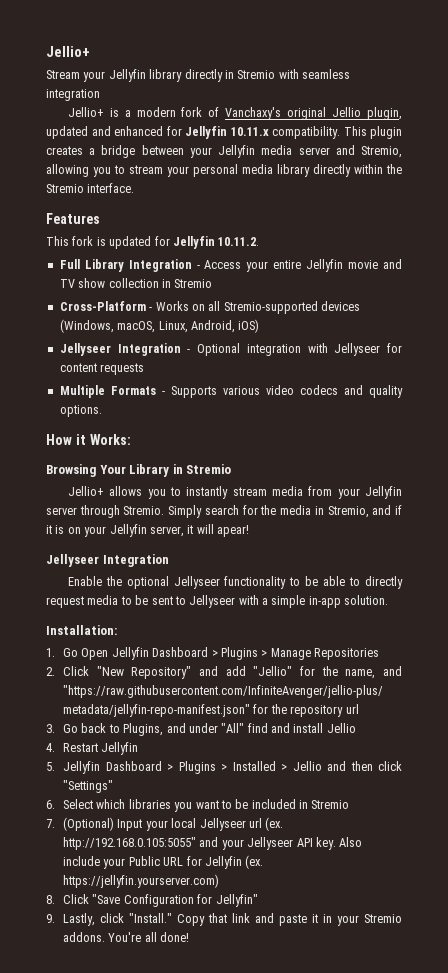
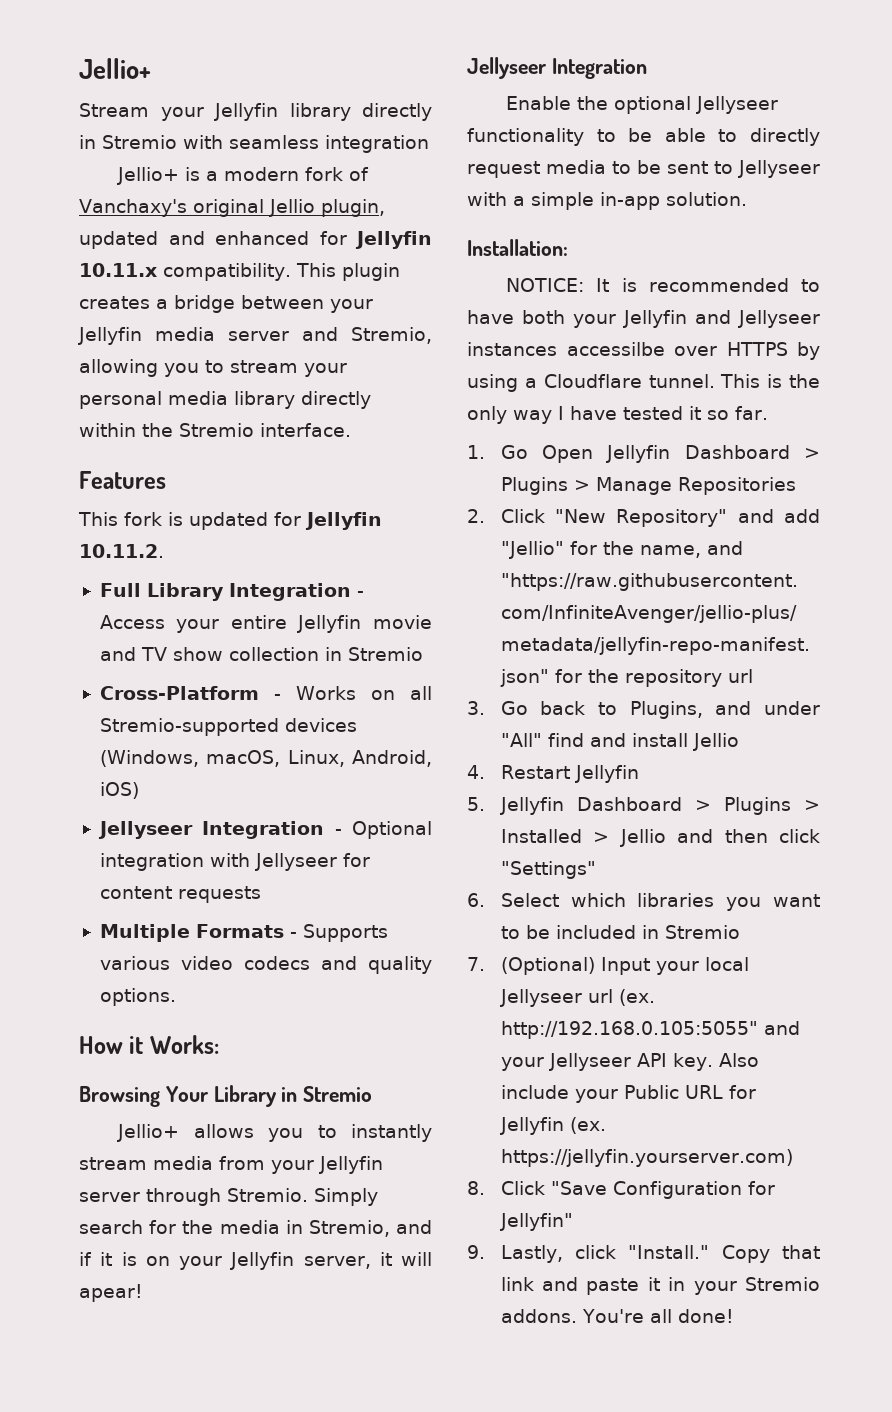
+ NOTICE: It is recommended to have both your Jellyfin and Jellyseer instances accessilbe over HTTPS by using a Cloudflare tunnel. This is the only way I have tested it so far.

